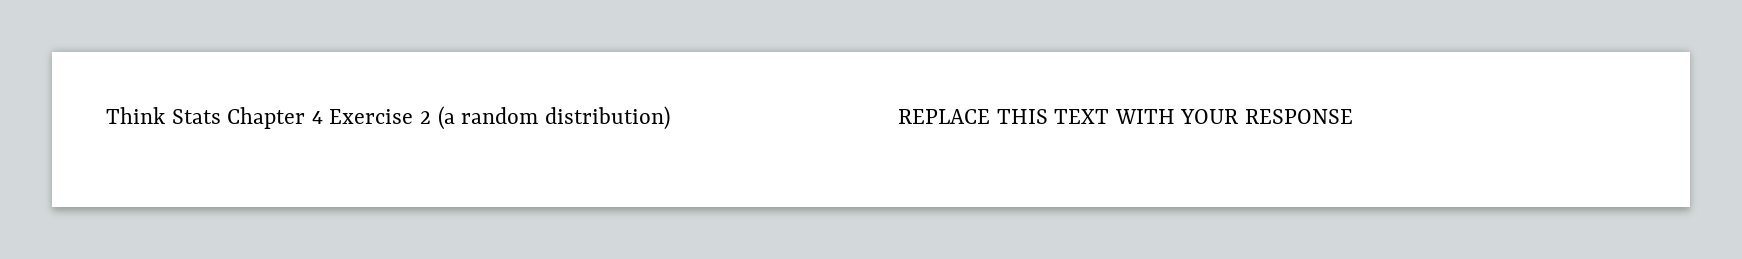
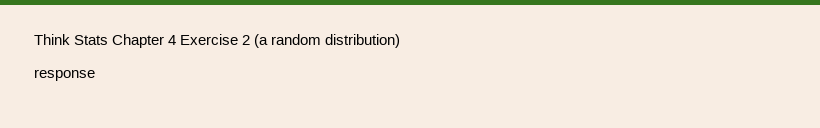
- REPLACE THIS TEXT WITH YOUR RESPONSE
+ response

